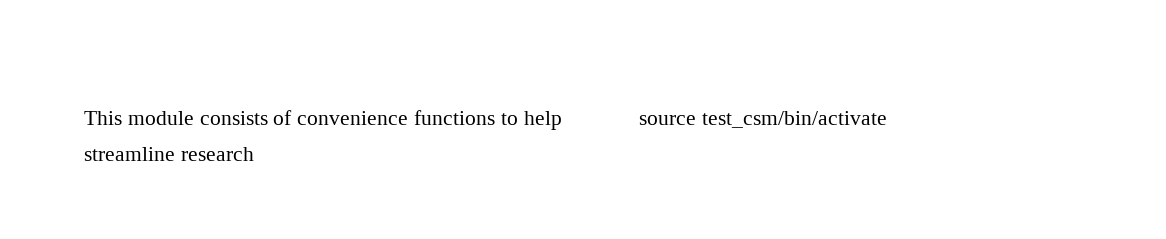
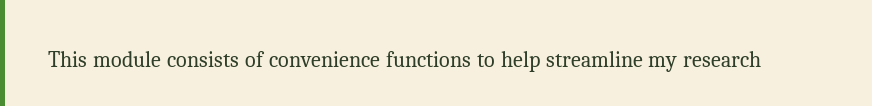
- This module consists of convenience functions to help streamline research
+ This module consists of convenience functions to help streamline my research
- source test_csm/bin/activate

